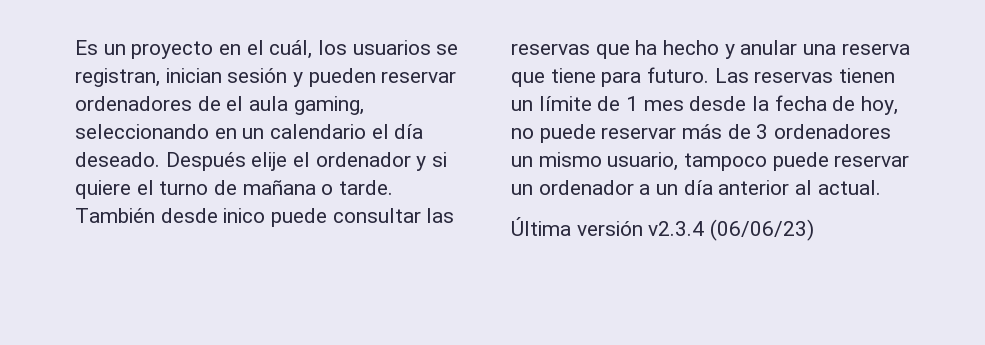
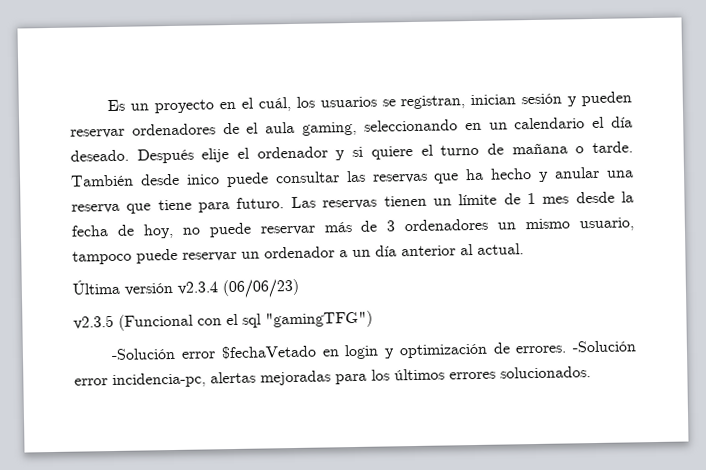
+ v2.3.5 (Funcional con el sql "gamingTFG")
+ -Solución error $fechaVetado en login y optimización de errores. -Solución error incidencia-pc, alertas mejoradas para los últimos errores solucionados.

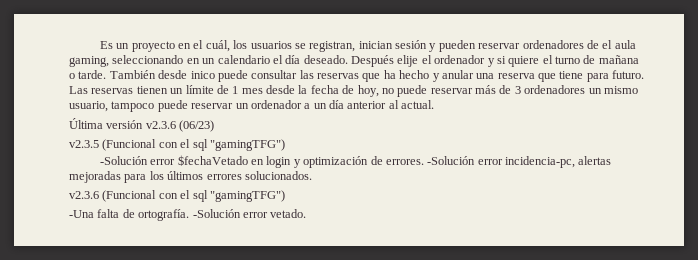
- Última versión v2.3.4 (06/06/23)
+ Última versión v2.3.6 (06/23)
+ v2.3.6 (Funcional con el sql "gamingTFG")
+ -Una falta de ortografía. -Solución error vetado.

